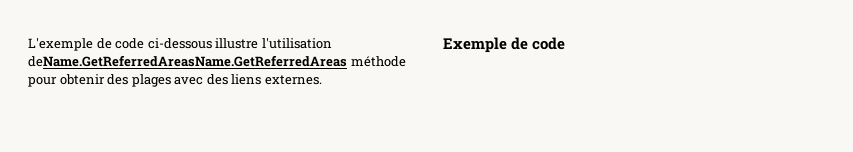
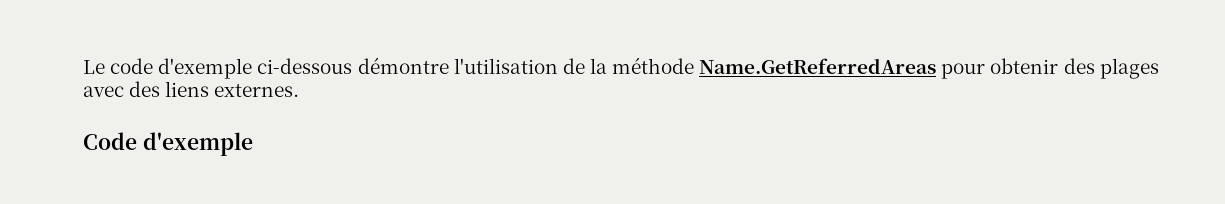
- L'exemple de code ci-dessous illustre l'utilisation deName.GetReferredAreasName.GetReferredAreas méthode pour obtenir des plages avec des liens externes.
+ Le code d'exemple ci-dessous démontre l'utilisation de la méthode Name.GetReferredAreas pour obtenir des plages avec des liens externes.
- Exemple de code
+ Code d'exemple

